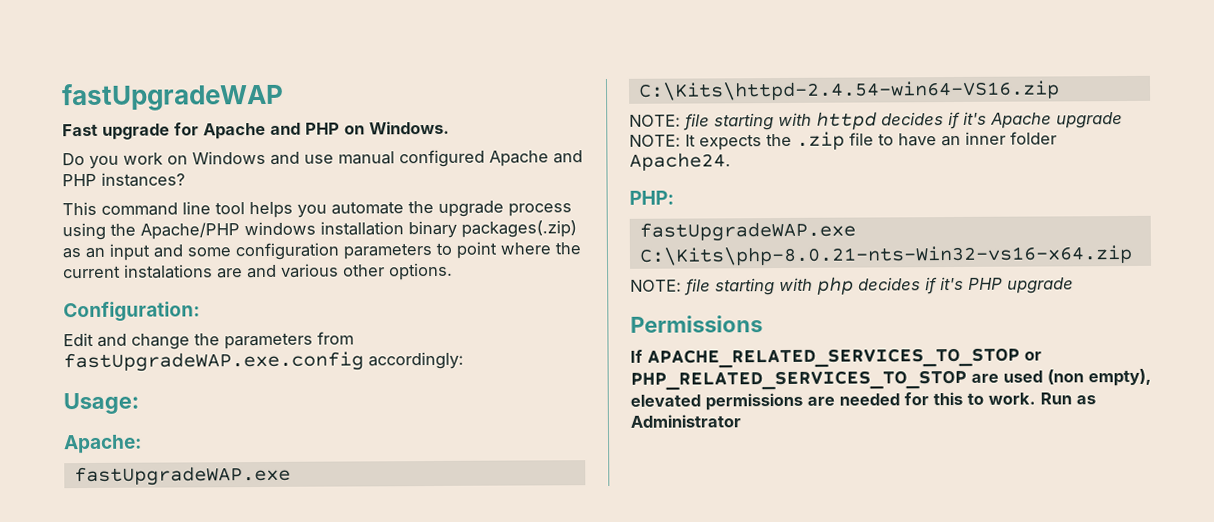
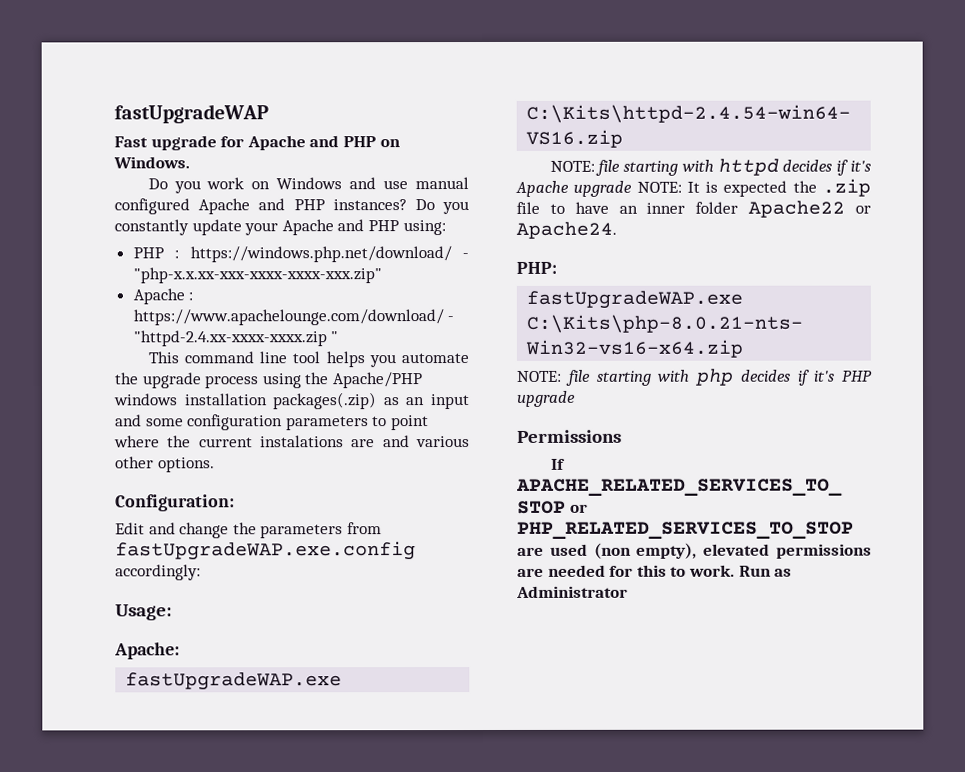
+ Do you constantly update your Apache and PHP using:
+ PHP : https://windows.php.net/download/ - "php-x.x.xx-xxx-xxxx-xxxx-xxx.zip"
+ Apache : https://www.apachelounge.com/download/ - "httpd-2.4.xx-xxxx-xxxx.zip "
- This command line tool helps you automate the upgrade process using the Apache/PHP windows installation binary packages(.zip) as an input and some configuration parameters to point where the current instalations are and various other options.
+ This command line tool helps you automate the upgrade process using the Apache/PHP windows installation packages(.zip) as an input and some configuration parameters to point where the current instalations are and various other options.
- NOTE: file starting with httpd decides if it's Apache upgrade NOTE: It expects the .zip file to have an inner folder Apache24.
+ NOTE: file starting with httpd decides if it's Apache upgrade NOTE: It is expected the .zip file to have an inner folder Apache22 or Apache24.

